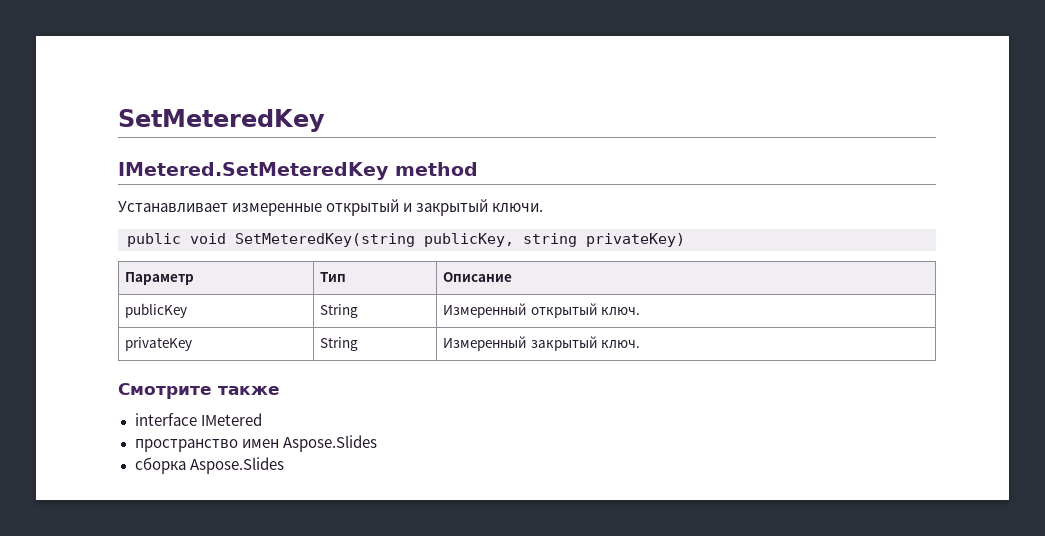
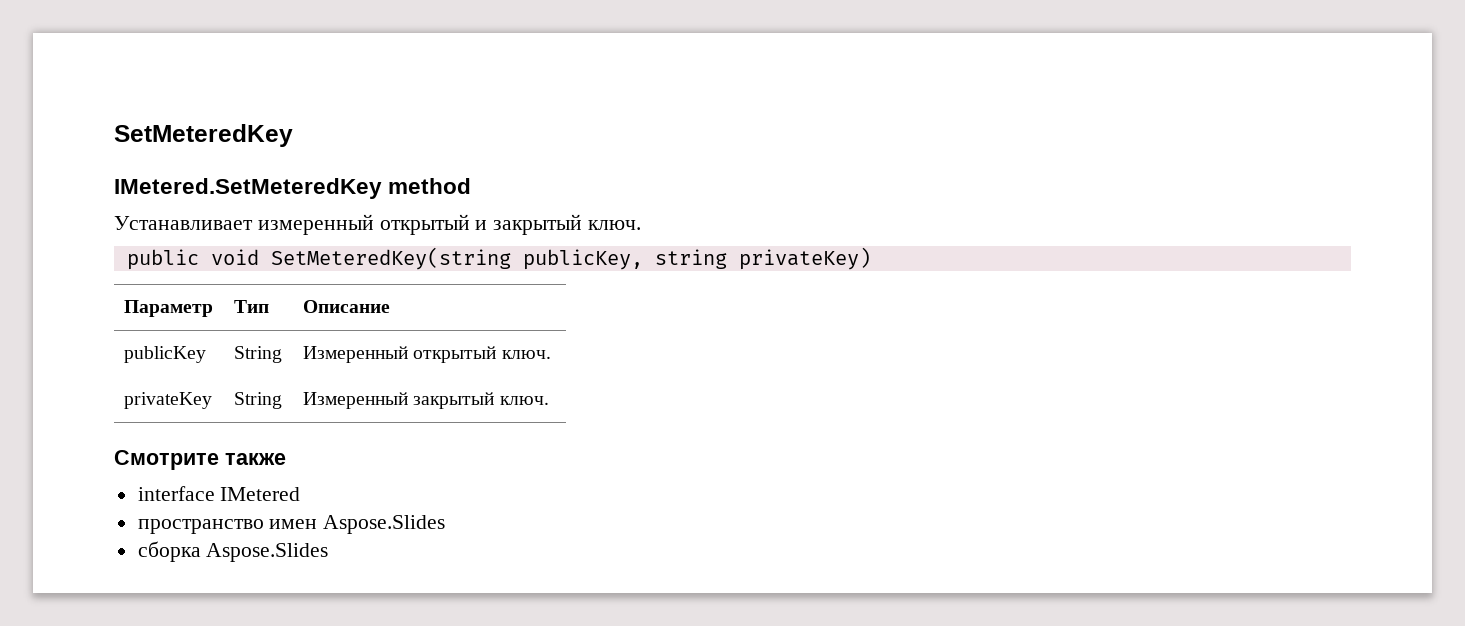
- Устанавливает измеренные открытый и закрытый ключи.
+ Устанавливает измеренный открытый и закрытый ключ.

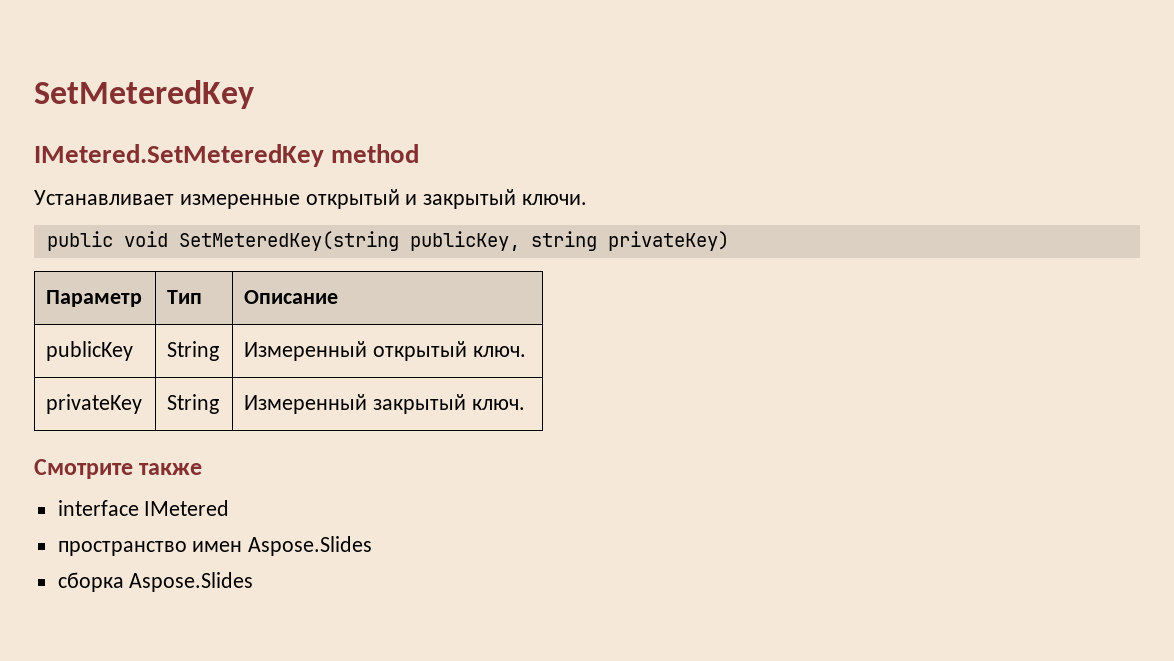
- Устанавливает измеренный открытый и закрытый ключ.
+ Устанавливает измеренные открытый и закрытый ключи.

